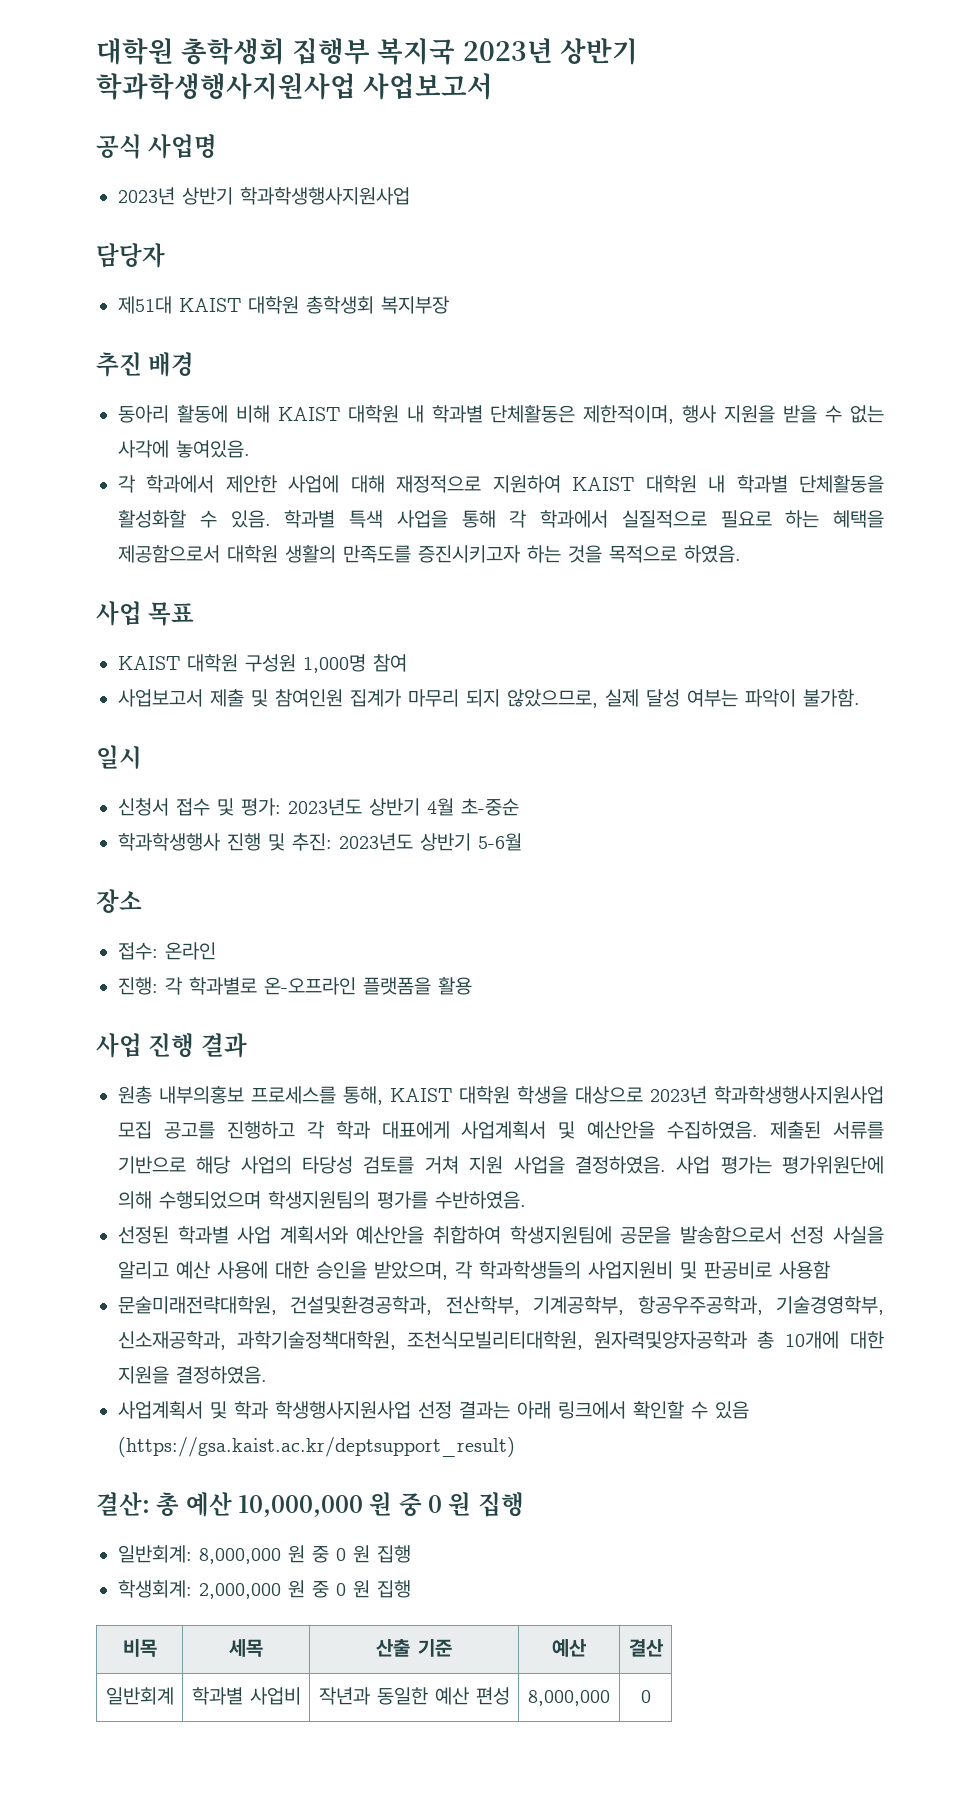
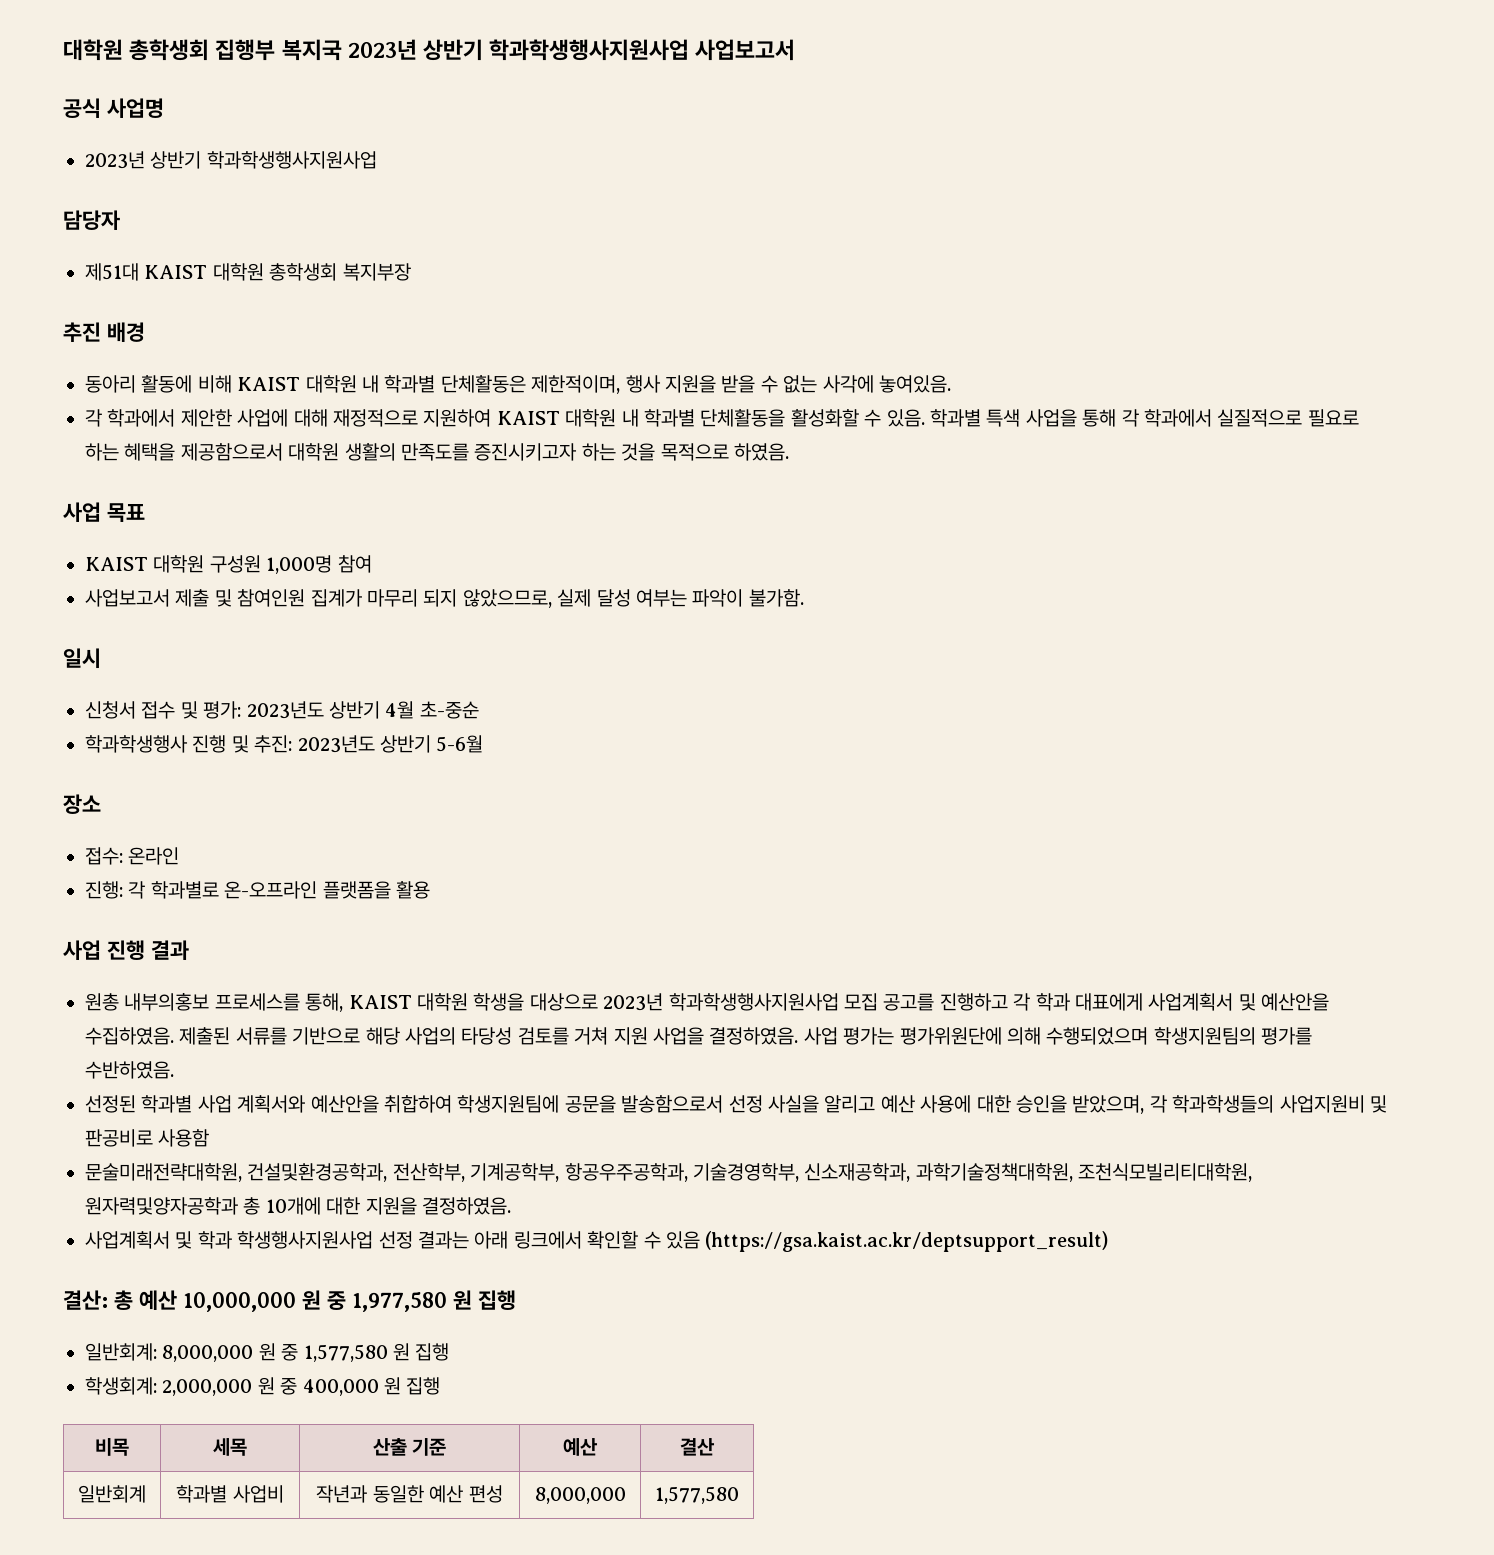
- 결산: 총 예산 10,000,000 원 중 0 원 집행
+ 결산: 총 예산 10,000,000 원 중 1,977,580 원 집행
- 일반회계: 8,000,000 원 중 0 원 집행
+ 일반회계: 8,000,000 원 중 1,577,580 원 집행
- 학생회계: 2,000,000 원 중 0 원 집행
+ 학생회계: 2,000,000 원 중 400,000 원 집행
- 일반회계 | 학과별 사업비 | 작년과 동일한 예산 편성 | 8,000,000 | 0
+ 일반회계 | 학과별 사업비 | 작년과 동일한 예산 편성 | 8,000,000 | 1,577,580

